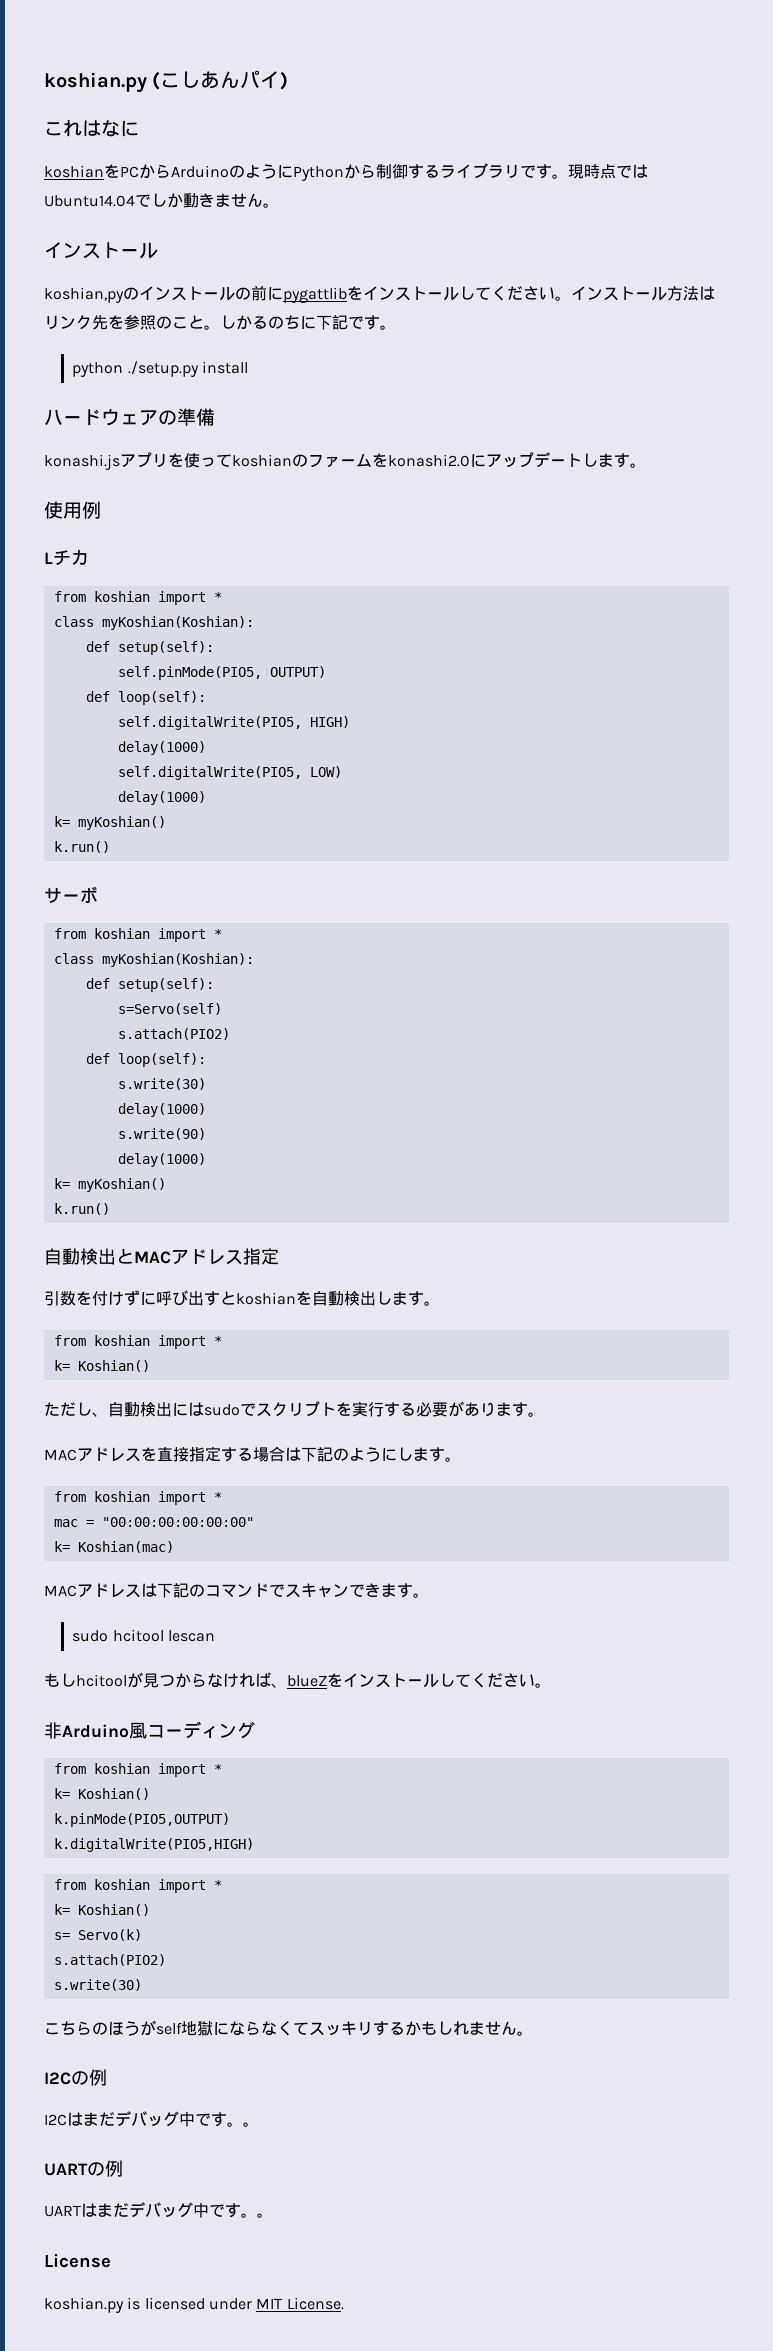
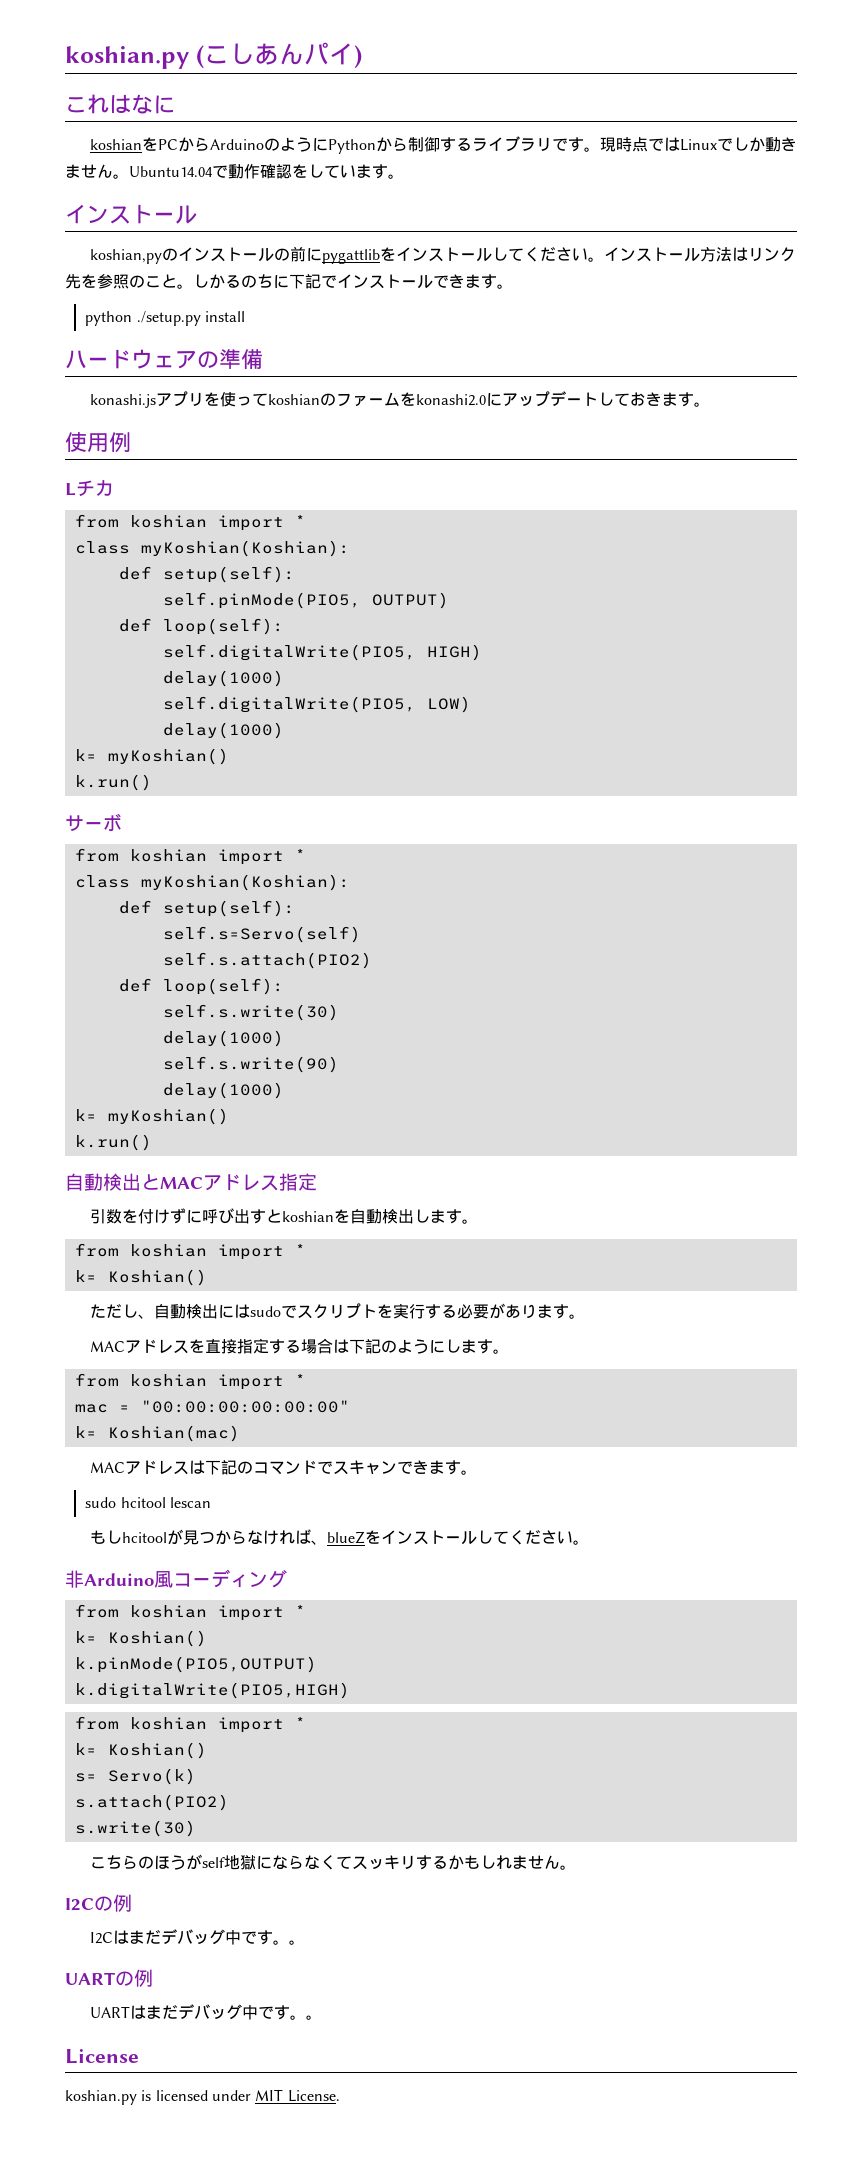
- 現時点ではUbuntu14.04でしか動きません。
+ 現時点ではLinuxでしか動きません。Ubuntu14.04で動作確認をしています。
- しかるのちに下記です。
+ しかるのちに下記でインストールできます。
- konashi.jsアプリを使ってkoshianのファームをkonashi2.0にアップデートします。
+ konashi.jsアプリを使ってkoshianのファームをkonashi2.0にアップデートしておきます。
- s=Servo(self)
- s.attach(PIO2)
+ self.s=Servo(self)
+ self.s.attach(PIO2)
  def loop(self):
- s.write(30)
+ self.s.write(30)
  delay(1000)
- s.write(90)
+ self.s.write(90)

